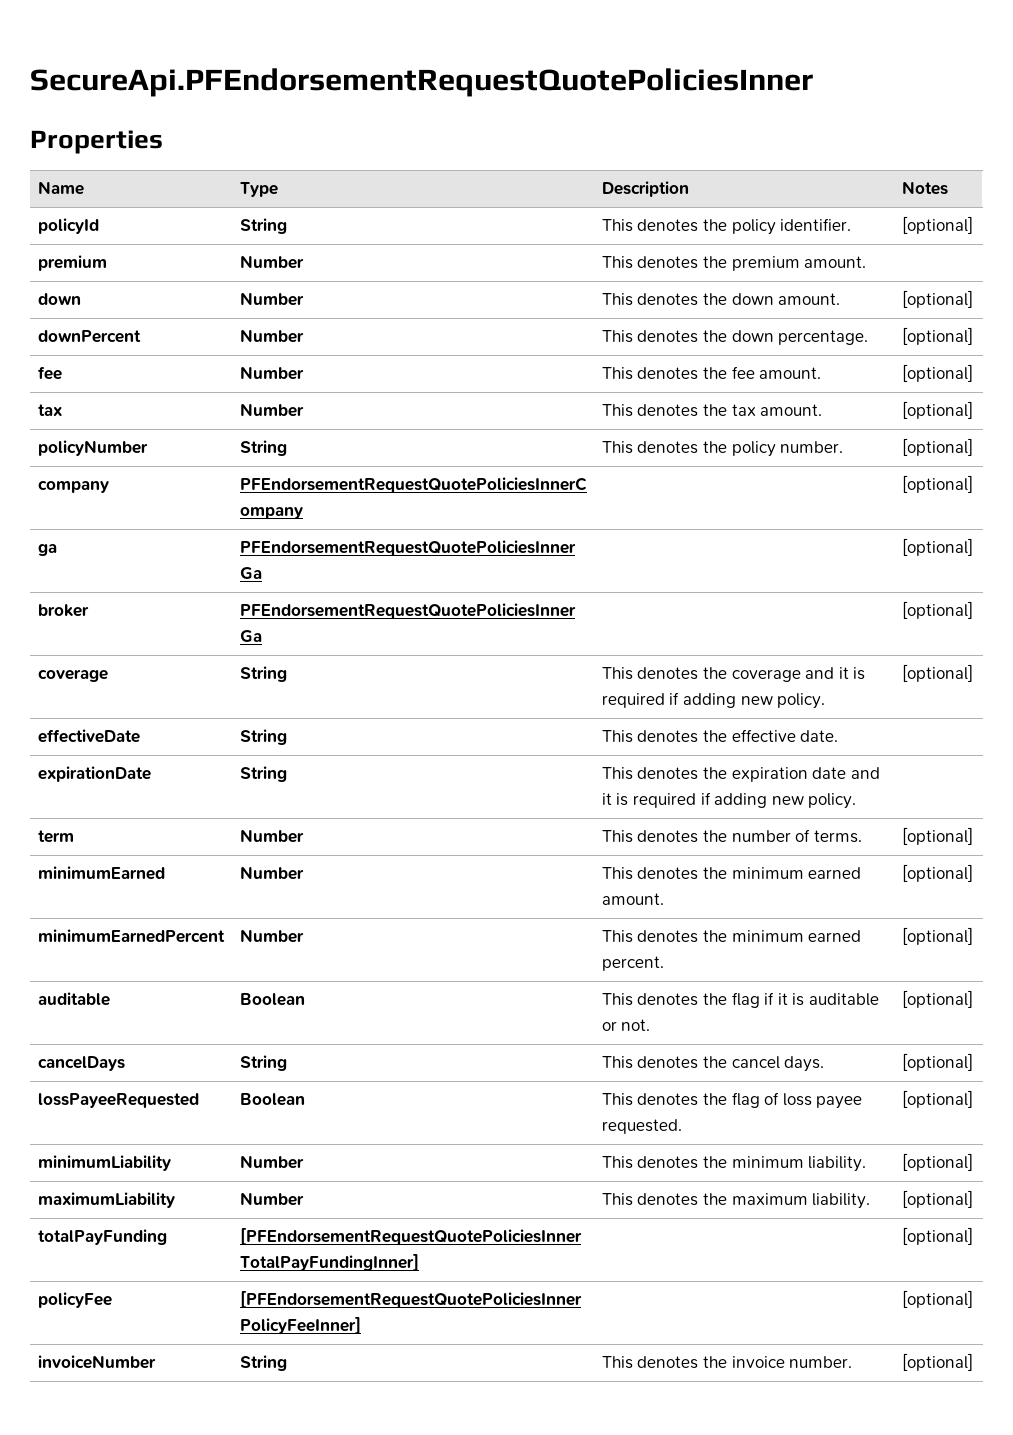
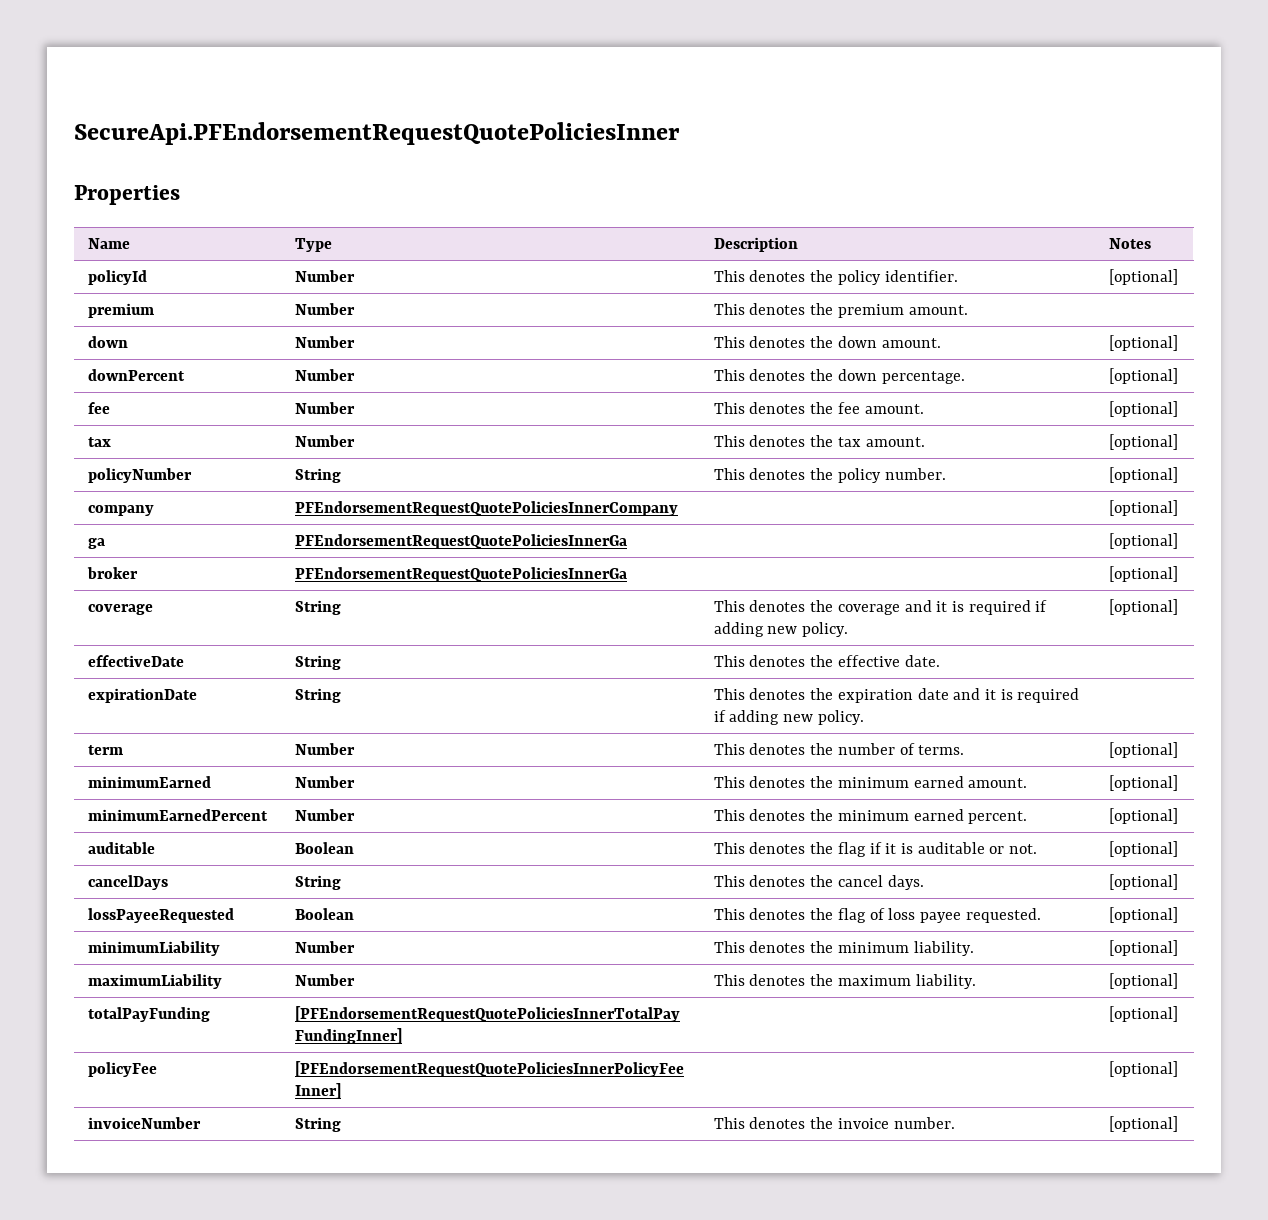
- policyId | String | This denotes the policy identifier. | [optional]
+ policyId | Number | This denotes the policy identifier. | [optional]

